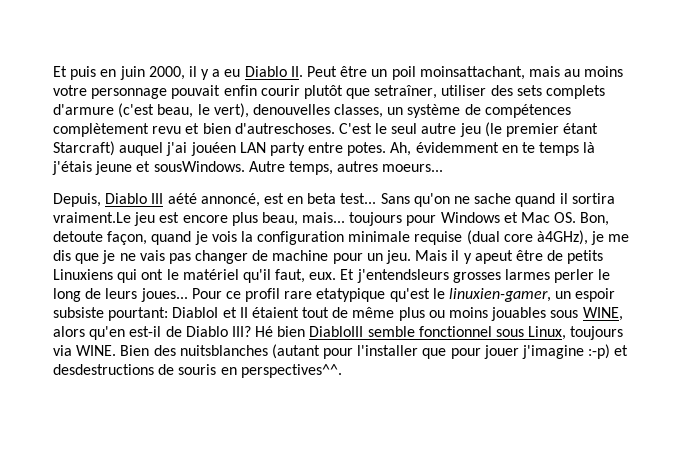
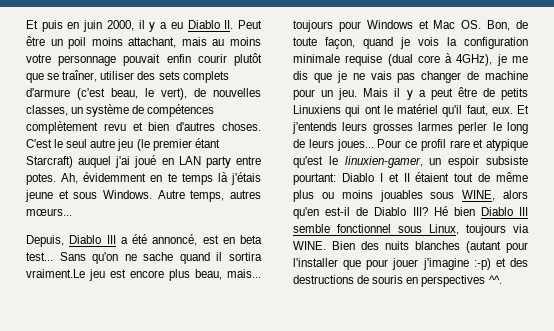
- Et puis en juin 2000, il y a eu Diablo II. Peut être un poil moinsattachant, mais au moins votre personnage pouvait enfin courir plutôt que setraîner, utiliser des sets complets d'armure (c'est beau, le vert), denouvelles classes, un système de compétences complètement revu et bien d'autreschoses.
+ Et puis en juin 2000, il y a eu Diablo II. Peut être un poil moins attachant, mais au moins votre personnage pouvait enfin courir plutôt que se traîner, utiliser des sets complets d'armure (c'est beau, le vert), de nouvelles classes, un système de compétences complètement revu et bien d'autres choses.
- C'est le seul autre jeu (le premier étant Starcraft) auquel j'ai jouéen LAN party entre potes.
+ C'est le seul autre jeu (le premier étant Starcraft) auquel j'ai joué en LAN party entre potes.
- Ah, évidemment en te temps là j'étais jeune et sousWindows.
+ Ah, évidemment en te temps là j'étais jeune et sous Windows.
- Autre temps, autres moeurs...
+ Autre temps, autres mœurs...
- Depuis, Diablo III aété annoncé, est en beta test...
+ Depuis, Diablo III a été annoncé, est en beta test...
- Sans qu'on ne sache quand il sortira vraiment.Le jeu est encore plus beau, mais... toujours pour Windows et Mac OS. Bon, detoute façon, quand je vois la configuration minimale requise (dual core à4GHz), je me dis que je ne vais pas changer de machine pour un jeu.
+ Sans qu'on ne sache quand il sortira vraiment.Le jeu est encore plus beau, mais... toujours pour Windows et Mac OS. Bon, de toute façon, quand je vois la configuration minimale requise (dual core à 4GHz), je me dis que je ne vais pas changer de machine pour un jeu.
- Mais il y apeut être de petits Linuxiens qui ont le matériel qu'il faut, eux.
+ Mais il y a peut être de petits Linuxiens qui ont le matériel qu'il faut, eux.
- Et j'entendsleurs grosses larmes perler le long de leurs joues...
+ Et j'entends leurs grosses larmes perler le long de leurs joues...
- Pour ce profil rare etatypique qu'est le linuxien-gamer, un espoir subsiste pourtant: DiabloI et II étaient tout de même plus ou moins jouables sous WINE, alors qu'en est-il de Diablo III?
+ Pour ce profil rare et atypique qu'est le linuxien-gamer, un espoir subsiste pourtant: Diablo I et II étaient tout de même plus ou moins jouables sous WINE, alors qu'en est-il de Diablo III?
- Hé bien DiabloIII semble fonctionnel sous Linux, toujours via WINE.
+ Hé bien Diablo III semble fonctionnel sous Linux, toujours via WINE.
- Bien des nuitsblanches (autant pour l'installer que pour jouer j'imagine :-p) et desdestructions de souris en perspectives^^.
+ Bien des nuits blanches (autant pour l'installer que pour jouer j'imagine :-p) et des destructions de souris en perspectives ^^.

